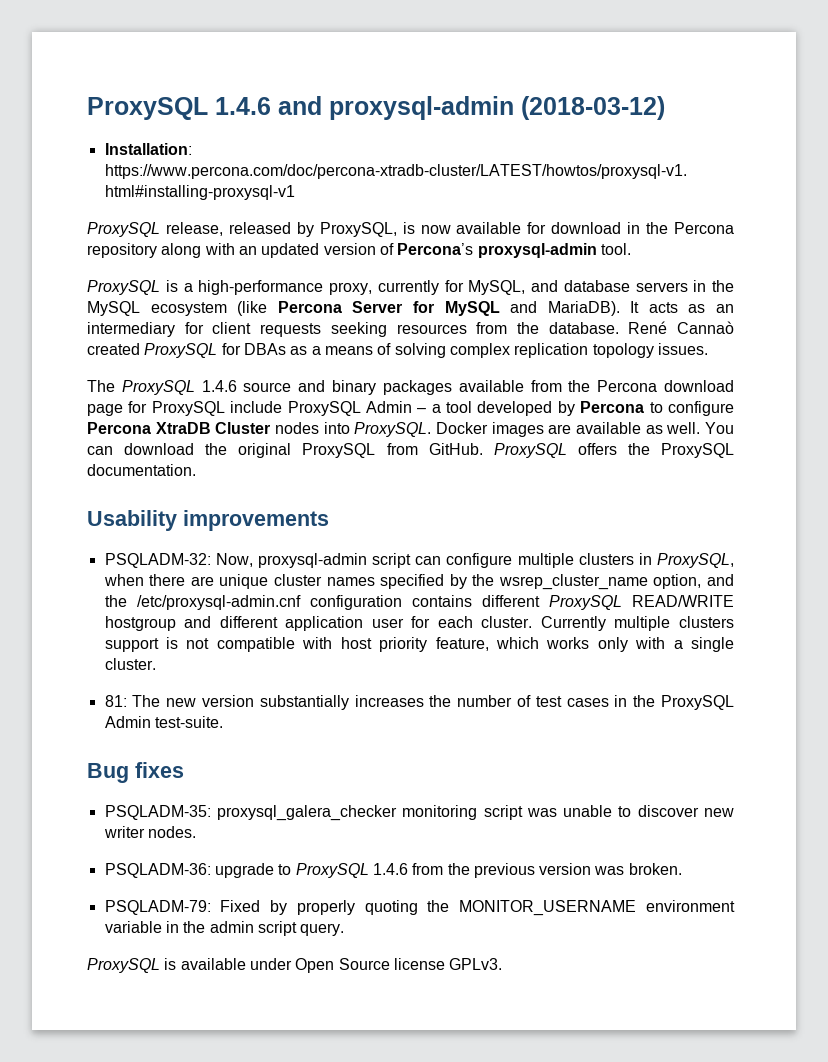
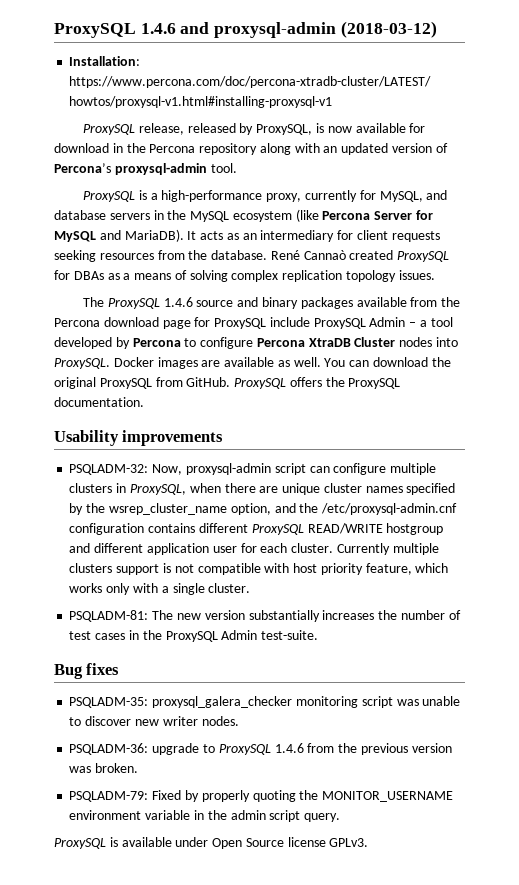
- 81: The new version substantially increases the number of test cases in the ProxySQL Admin test-suite.
+ PSQLADM-81: The new version substantially increases the number of test cases in the ProxySQL Admin test-suite.

